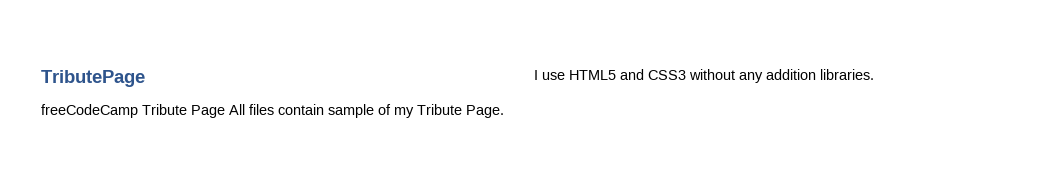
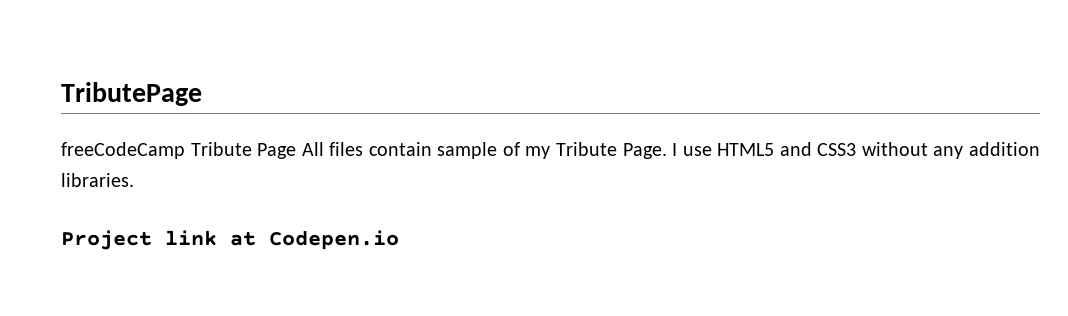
+ Project link at Codepen.io

